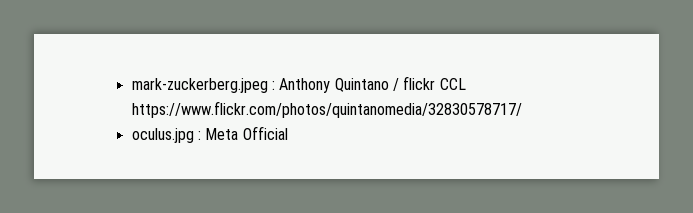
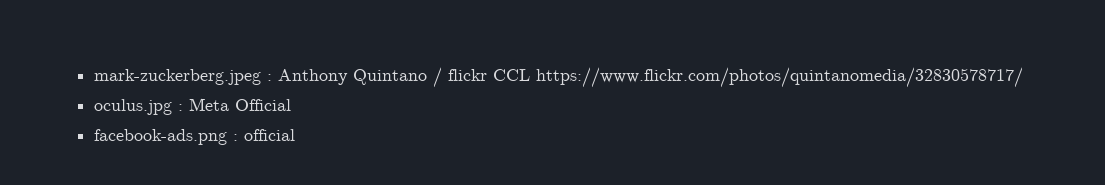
+ facebook-ads.png : official

